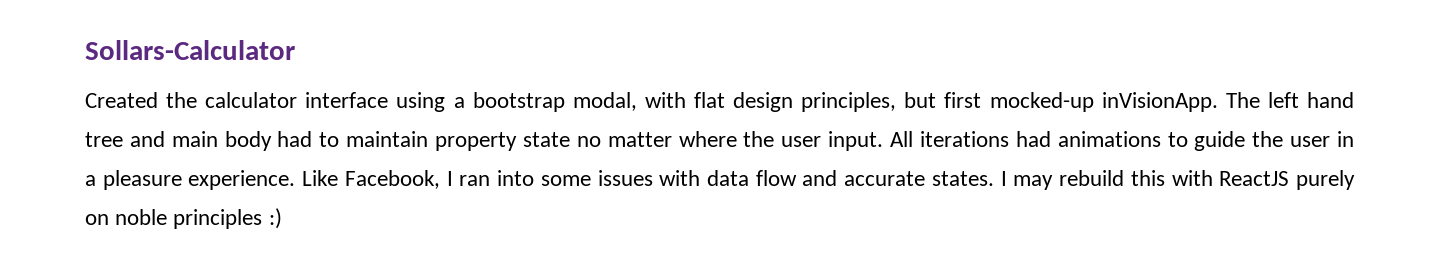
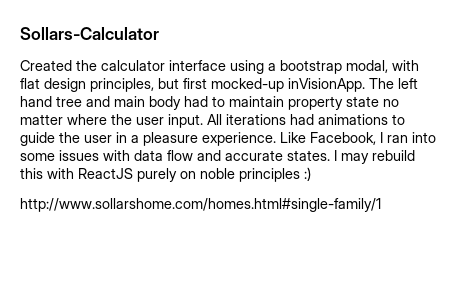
+ http://www.sollarshome.com/homes.html#single-family/1

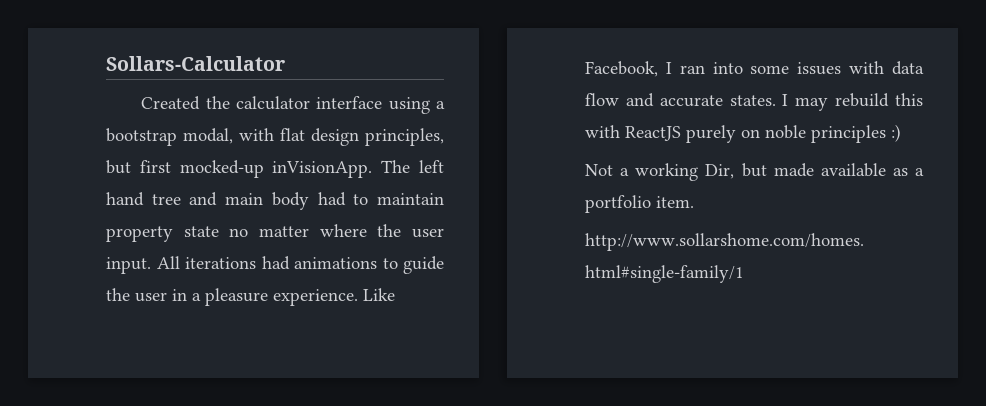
+ Not a working Dir, but made available as a portfolio item.

